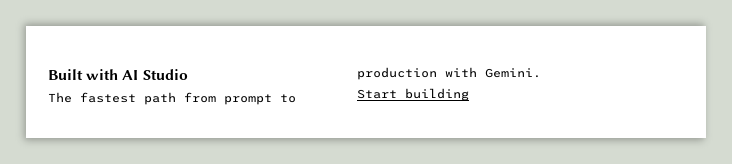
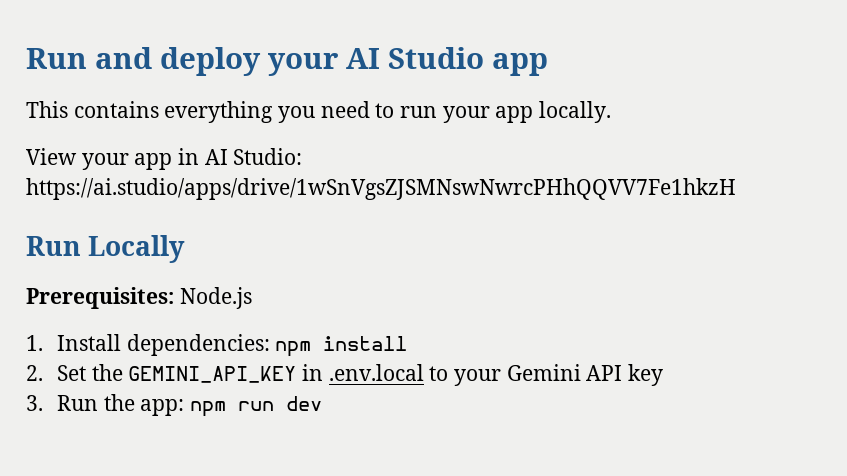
- Built with AI Studio
- The fastest path from prompt to production with Gemini.
- Start building
+ Run and deploy your AI Studio app
+ This contains everything you need to run your app locally.
+ View your app in AI Studio: https://ai.studio/apps/drive/1wSnVgsZJSMNswNwrcPHhQQVV7Fe1hkzH
+ Run Locally
+ Prerequisites: Node.js
+ 1. Install dependencies: npm install
+ 2. Set the GEMINI_API_KEY in .env.local to your Gemini API key
+ 3. Run the app: npm run dev

